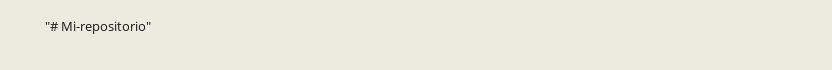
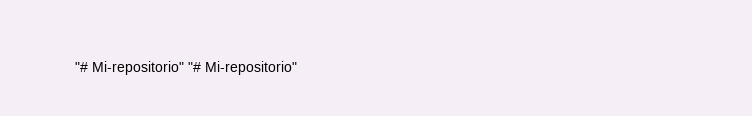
- "# Mi-repositorio"
+ "# Mi-repositorio" "# Mi-repositorio"

